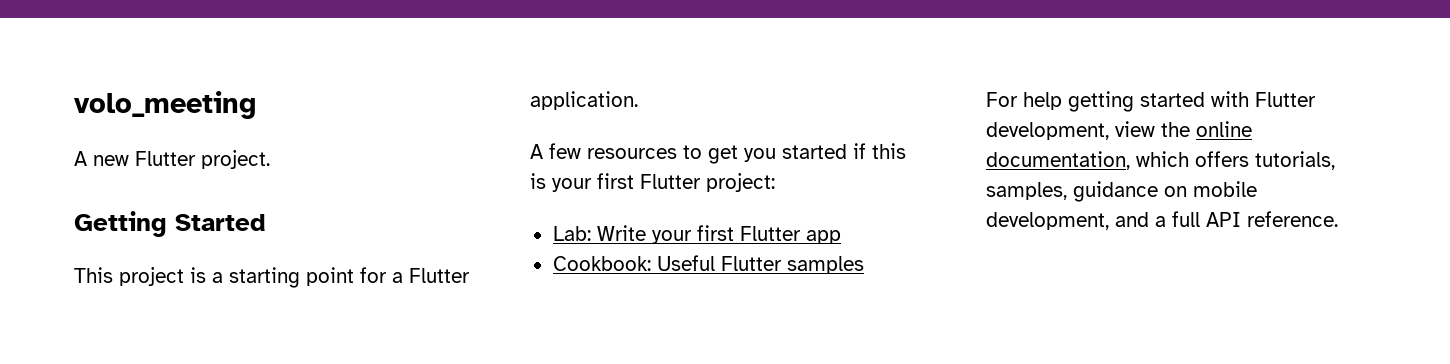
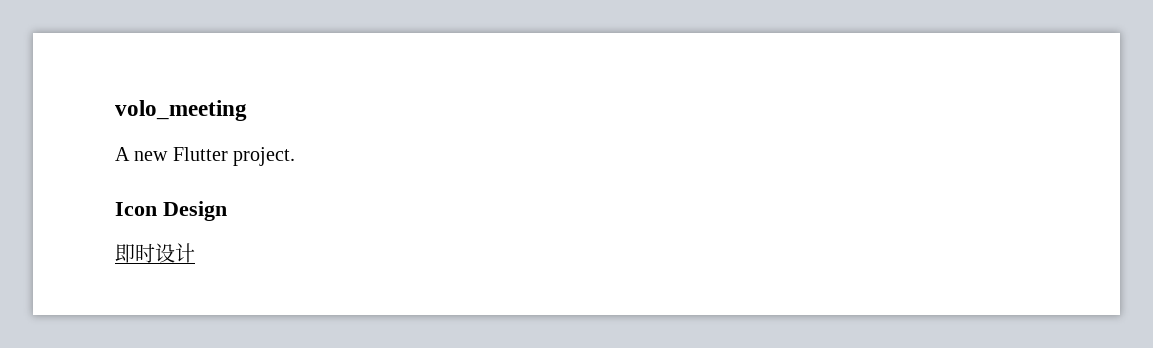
- Getting Started
- This project is a starting point for a Flutter application.
- A few resources to get you started if this is your first Flutter project:
- Lab: Write your first Flutter app
- Cookbook: Useful Flutter samples
- For help getting started with Flutter development, view the online documentation, which offers tutorials, samples, guidance on mobile development, and a full API reference.
+ Icon Design
+ 即时设计

